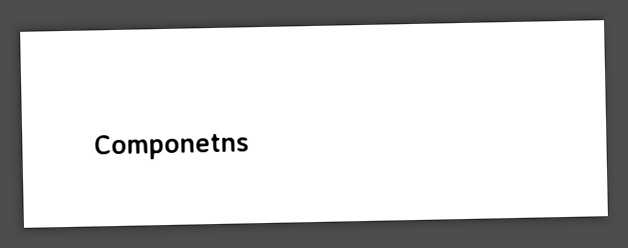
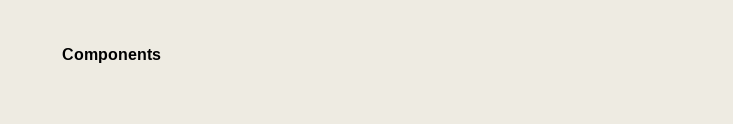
- Componetns
+ Components

